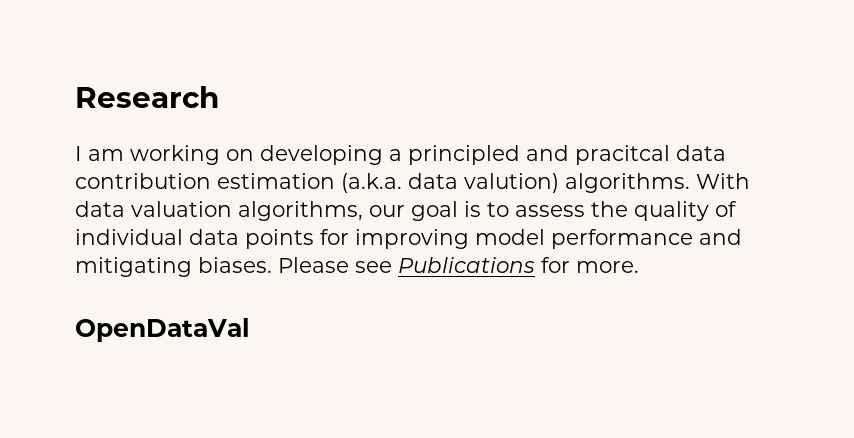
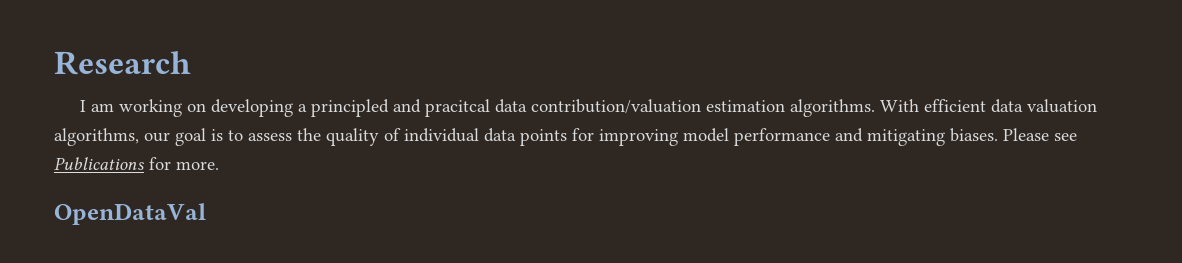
- I am working on developing a principled and pracitcal data contribution estimation (a.k.a. data valution) algorithms.
+ I am working on developing a principled and pracitcal data contribution/valuation estimation algorithms.
- With data valuation algorithms, our goal is to assess the quality of individual data points for improving model performance and mitigating biases.
+ With efficient data valuation algorithms, our goal is to assess the quality of individual data points for improving model performance and mitigating biases.

